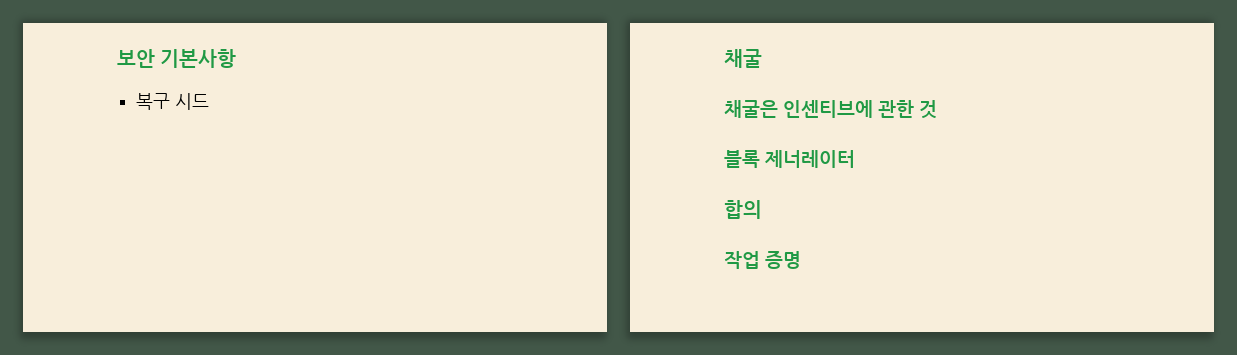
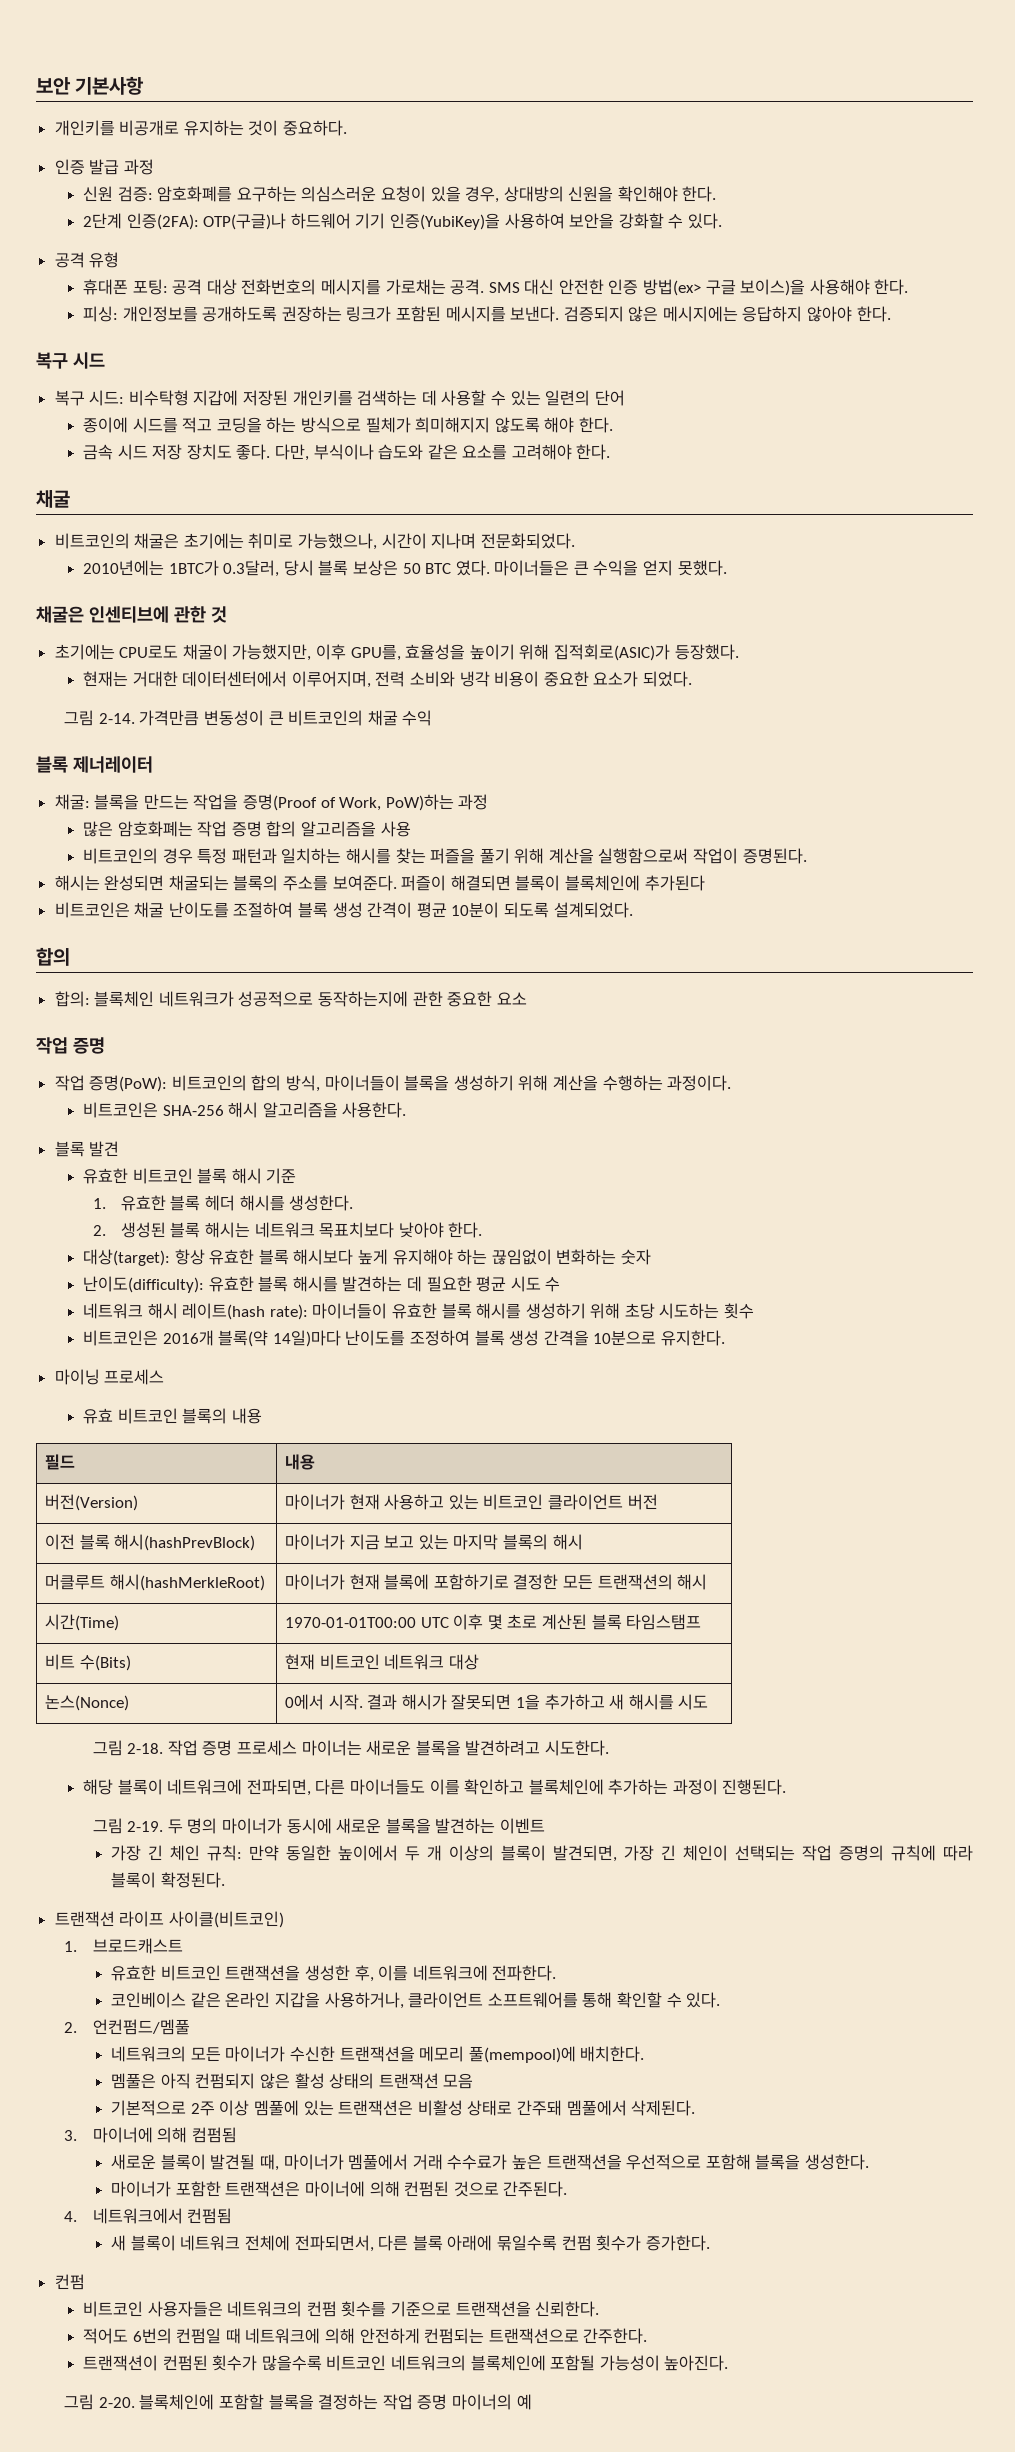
+ 개인키를 비공개로 유지하는 것이 중요하다.
+ 인증 발급 과정
+ 신원 검증: 암호화폐를 요구하는 의심스러운 요청이 있을 경우, 상대방의 신원을 확인해야 한다.
+ 2단계 인증(2FA): OTP(구글)나 하드웨어 기기 인증(YubiKey)을 사용하여 보안을 강화할 수 있다.
+ 공격 유형
+ 휴대폰 포팅: 공격 대상 전화번호의 메시지를 가로채는 공격. SMS 대신 안전한 인증 방법(ex> 구글 보이스)을 사용해야 한다.
+ 피싱: 개인정보를 공개하도록 권장하는 링크가 포함된 메시지를 보낸다. 검증되지 않은 메시지에는 응답하지 않아야 한다.
  복구 시드
+ 복구 시드: 비수탁형 지갑에 저장된 개인키를 검색하는 데 사용할 수 있는 일련의 단어
+ 종이에 시드를 적고 코딩을 하는 방식으로 필체가 희미해지지 않도록 해야 한다.
+ 금속 시드 저장 장치도 좋다. 다만, 부식이나 습도와 같은 요소를 고려해야 한다.
  채굴
+ 비트코인의 채굴은 초기에는 취미로 가능했으나, 시간이 지나며 전문화되었다.
+ 2010년에는 1BTC가 0.3달러, 당시 블록 보상은 50 BTC 였다. 마이너들은 큰 수익을 얻지 못했다.
  채굴은 인센티브에 관한 것
+ 초기에는 CPU로도 채굴이 가능했지만, 이후 GPU를, 효율성을 높이기 위해 집적회로(ASIC)가 등장했다.
+ 현재는 거대한 데이터센터에서 이루어지며, 전력 소비와 냉각 비용이 중요한 요소가 되었다.
+ 그림 2-14. 가격만큼 변동성이 큰 비트코인의 채굴 수익
  블록 제너레이터
+ 채굴: 블록을 만드는 작업을 증명(Proof of Work, PoW)하는 과정
+ 많은 암호화폐는 작업 증명 합의 알고리즘을 사용
+ 비트코인의 경우 특정 패턴과 일치하는 해시를 찾는 퍼즐을 풀기 위해 계산을 실행함으로써 작업이 증명된다.
+ 해시는 완성되면 채굴되는 블록의 주소를 보여준다. 퍼즐이 해결되면 블록이 블록체인에 추가된다
+ 비트코인은 채굴 난이도를 조절하여 블록 생성 간격이 평균 10분이 되도록 설계되었다.
  합의
+ 합의: 블록체인 네트워크가 성공적으로 동작하는지에 관한 중요한 요소
  작업 증명
+ 작업 증명(PoW): 비트코인의 합의 방식, 마이너들이 블록을 생성하기 위해 계산을 수행하는 과정이다.
+ 비트코인은 SHA-256 해시 알고리즘을 사용한다.
+ 블록 발견
+ 유효한 비트코인 블록 해시 기준
+ 1. 유효한 블록 헤더 해시를 생성한다.
+ 2. 생성된 블록 해시는 네트워크 목표치보다 낮아야 한다.
+ 대상(target): 항상 유효한 블록 해시보다 높게 유지해야 하는 끊임없이 변화하는 숫자
+ 난이도(difficulty): 유효한 블록 해시를 발견하는 데 필요한 평균 시도 수
+ 네트워크 해시 레이트(hash rate): 마이너들이 유효한 블록 해시를 생성하기 위해 초당 시도하는 횟수
+ 비트코인은 2016개 블록(약 14일)마다 난이도를 조정하여 블록 생성 간격을 10분으로 유지한다.
+ 마이닝 프로세스
+ 유효 비트코인 블록의 내용
+ 필드 | 내용
+ 버전(Version) | 마이너가 현재 사용하고 있는 비트코인 클라이언트 버전
+ 이전 블록 해시(hashPrevBlock) | 마이너가 지금 보고 있는 마지막 블록의 해시
+ 머클루트 해시(hashMerkleRoot) | 마이너가 현재 블록에 포함하기로 결정한 모든 트랜잭션의 해시
+ 시간(Time) | 1970-01-01T00:00 UTC 이후 몇 초로 계산된 블록 타임스탬프
+ 비트 수(Bits) | 현재 비트코인 네트워크 대상
+ 논스(Nonce) | 0에서 시작. 결과 해시가 잘못되면 1을 추가하고 새 해시를 시도
+ 그림 2-18. 작업 증명 프로세스 마이너는 새로운 블록을 발견하려고 시도한다.
+ 해당 블록이 네트워크에 전파되면, 다른 마이너들도 이를 확인하고 블록체인에 추가하는 과정이 진행된다.
+ 그림 2-19. 두 명의 마이너가 동시에 새로운 블록을 발견하는 이벤트
+ 가장 긴 체인 규칙: 만약 동일한 높이에서 두 개 이상의 블록이 발견되면, 가장 긴 체인이 선택되는 작업 증명의 규칙에 따라 블록이 확정된다.
+ 트랜잭션 라이프 사이클(비트코인)
+ 1. 브로드캐스트
+ 유효한 비트코인 트랜잭션을 생성한 후, 이를 네트워크에 전파한다.
+ 코인베이스 같은 온라인 지갑을 사용하거나, 클라이언트 소프트웨어를 통해 확인할 수 있다.
+ 2. 언컨펌드/멤풀
+ 네트워크의 모든 마이너가 수신한 트랜잭션을 메모리 풀(mempool)에 배치한다.
+ 멤풀은 아직 컨펌되지 않은 활성 상태의 트랜잭션 모음
+ 기본적으로 2주 이상 멤풀에 있는 트랜잭션은 비활성 상태로 간주돼 멤풀에서 삭제된다.
+ 3. 마이너에 의해 컴펌됨
+ 새로운 블록이 발견될 때, 마이너가 멤풀에서 거래 수수료가 높은 트랜잭션을 우선적으로 포함해 블록을 생성한다.
+ 마이너가 포함한 트랜잭션은 마이너에 의해 컨펌된 것으로 간주된다.
+ 4. 네트워크에서 컨펌됨
+ 새 블록이 네트워크 전체에 전파되면서, 다른 블록 아래에 묶일수록 컨펌 횟수가 증가한다.
+ 컨펌
+ 비트코인 사용자들은 네트워크의 컨펌 횟수를 기준으로 트랜잭션을 신뢰한다.
+ 적어도 6번의 컨펌일 때 네트워크에 의해 안전하게 컨펌되는 트랜잭션으로 간주한다.
+ 트랜잭션이 컨펌된 횟수가 많을수록 비트코인 네트워크의 블록체인에 포함될 가능성이 높아진다.
+ 그림 2-20. 블록체인에 포함할 블록을 결정하는 작업 증명 마이너의 예

